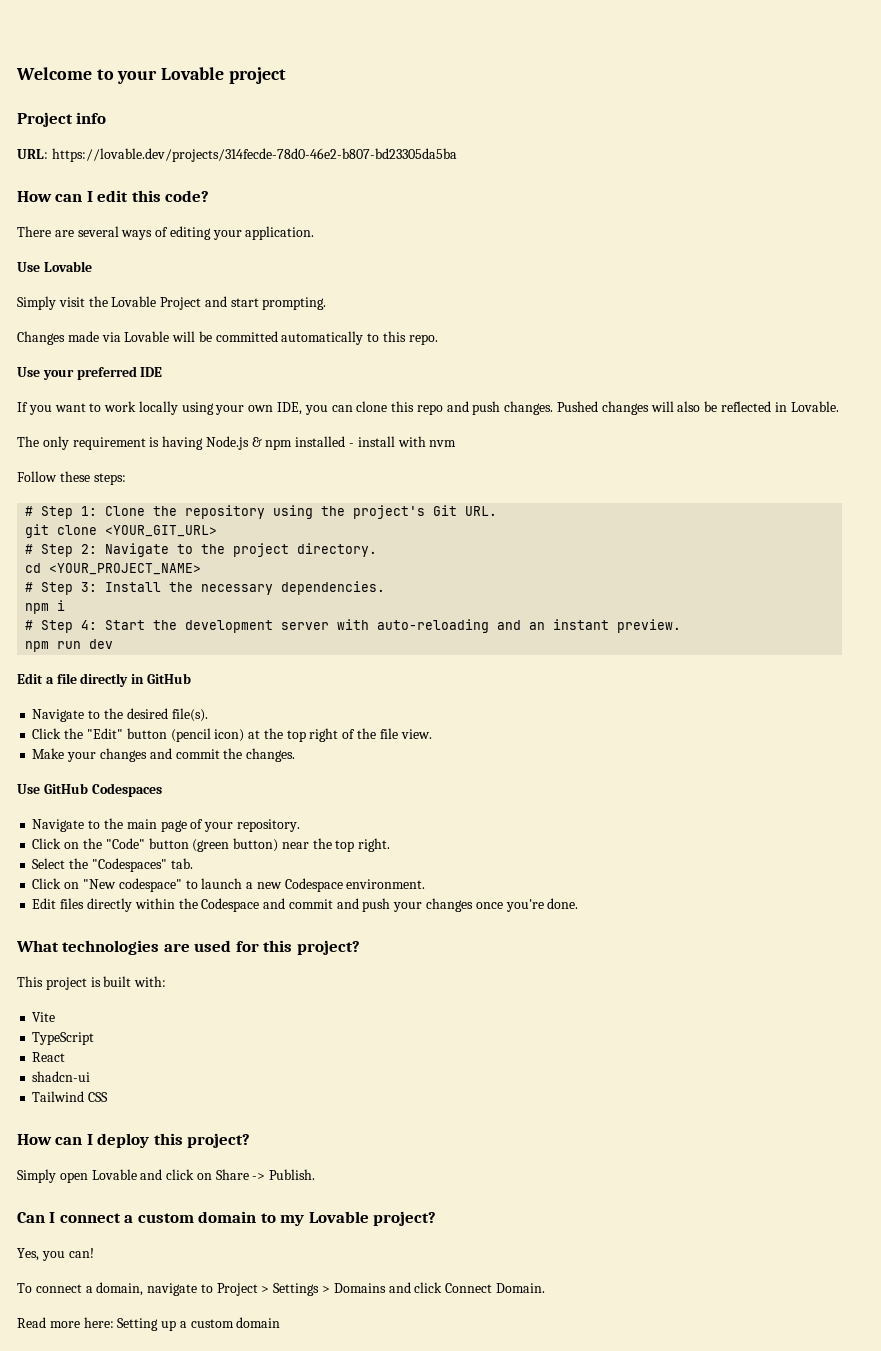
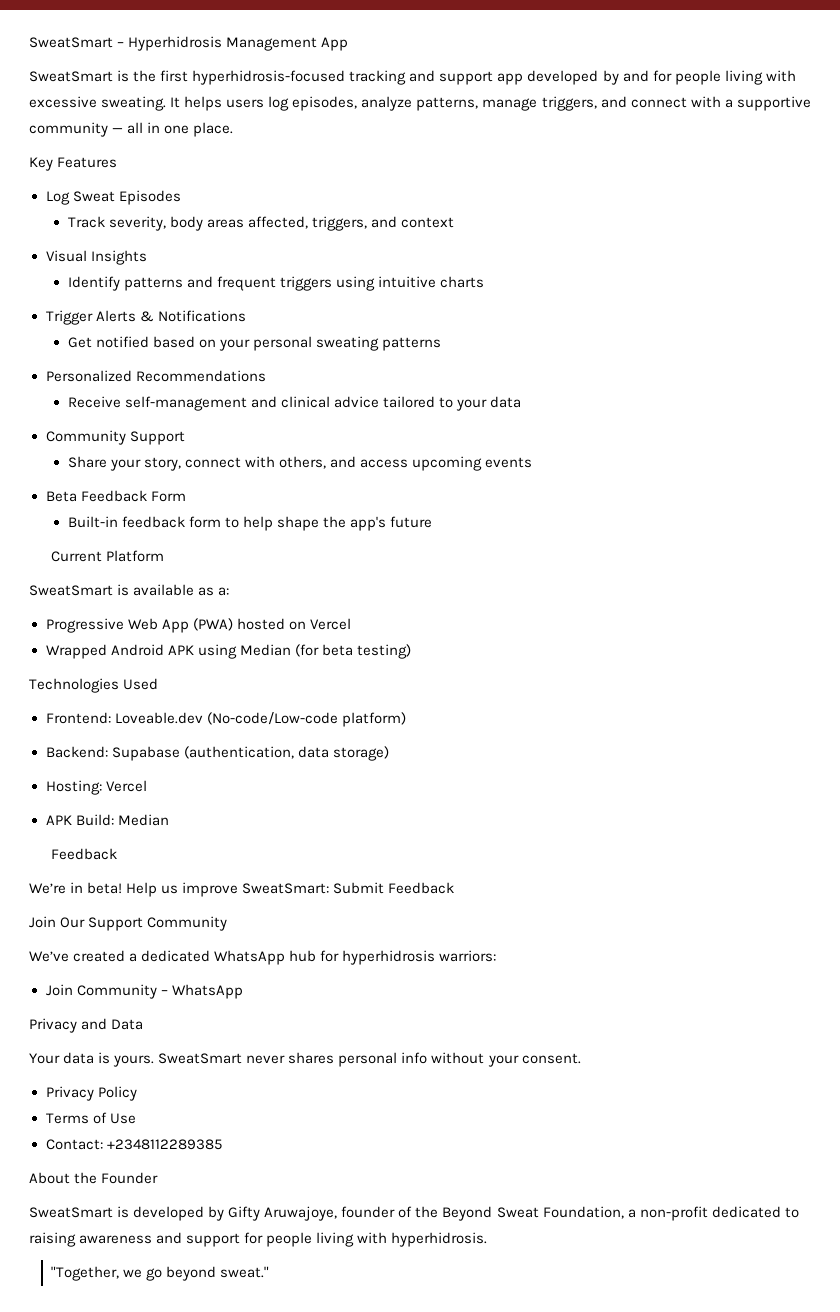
- Welcome to your Lovable project
- Project info
- URL: https://lovable.dev/projects/314fecde-78d0-46e2-b807-bd23305da5ba
- How can I edit this code?
- There are several ways of editing your application.
- Use Lovable
- Simply visit the Lovable Project and start prompting.
- Changes made via Lovable will be committed automatically to this repo.
- Use your preferred IDE
- If you want to work locally using your own IDE, you can clone this repo and push changes. Pushed changes will also be reflected in Lovable.
- The only requirement is having Node.js & npm installed - install with nvm
- Follow these steps:
- # Step 1: Clone the repository using the project's Git URL.
- git clone <YOUR_GIT_URL>
- # Step 2: Navigate to the project directory.
- cd <YOUR_PROJECT_NAME>
- # Step 3: Install the necessary dependencies.
- npm i
- # Step 4: Start the development server with auto-reloading and an instant preview.
- npm run dev
- Edit a file directly in GitHub
- Navigate to the desired file(s).
- Click the "Edit" button (pencil icon) at the top right of the file view.
- Make your changes and commit the changes.
- Use GitHub Codespaces
- Navigate to the main page of your repository.
- Click on the "Code" button (green button) near the top right.
- Select the "Codespaces" tab.
- Click on "New codespace" to launch a new Codespace environment.
- Edit files directly within the Codespace and commit and push your changes once you're done.
- What technologies are used for this project?
- This project is built with:
- Vite
- TypeScript
- React
- shadcn-ui
- Tailwind CSS
- How can I deploy this project?
- Simply open Lovable and click on Share -> Publish.
- Can I connect a custom domain to my Lovable project?
- Yes, you can!
- To connect a domain, navigate to Project > Settings > Domains and click Connect Domain.
- Read more here: Setting up a custom domain
+ SweatSmart – Hyperhidrosis Management App
+ SweatSmart is the first hyperhidrosis-focused tracking and support app developed by and for people living with excessive sweating. It helps users log episodes, analyze patterns, manage triggers, and connect with a supportive community — all in one place.
+ Key Features
+ Log Sweat Episodes
+ Track severity, body areas affected, triggers, and context
+ Visual Insights
+ Identify patterns and frequent triggers using intuitive charts
+ Trigger Alerts & Notifications
+ Get notified based on your personal sweating patterns
+ Personalized Recommendations
+ Receive self-management and clinical advice tailored to your data
+ Community Support
+ Share your story, connect with others, and access upcoming events
+ Beta Feedback Form
+ Built-in feedback form to help shape the app's future
+ Current Platform
+ SweatSmart is available as a:
+ Progressive Web App (PWA) hosted on Vercel
+ Wrapped Android APK using Median (for beta testing)
+ Technologies Used
+ Frontend: Loveable.dev (No-code/Low-code platform)
+ Backend: Supabase (authentication, data storage)
+ Hosting: Vercel
+ APK Build: Median
+ Feedback
+ We’re in beta! Help us improve SweatSmart: Submit Feedback
+ Join Our Support Community
+ We’ve created a dedicated WhatsApp hub for hyperhidrosis warriors:
+ Join Community – WhatsApp
+ Privacy and Data
+ Your data is yours. SweatSmart never shares personal info without your consent.
+ Privacy Policy
+ Terms of Use
+ Contact: +2348112289385
+ About the Founder
+ SweatSmart is developed by Gifty Aruwajoye, founder of the Beyond Sweat Foundation, a non-profit dedicated to raising awareness and support for people living with hyperhidrosis.
+ "Together, we go beyond sweat."

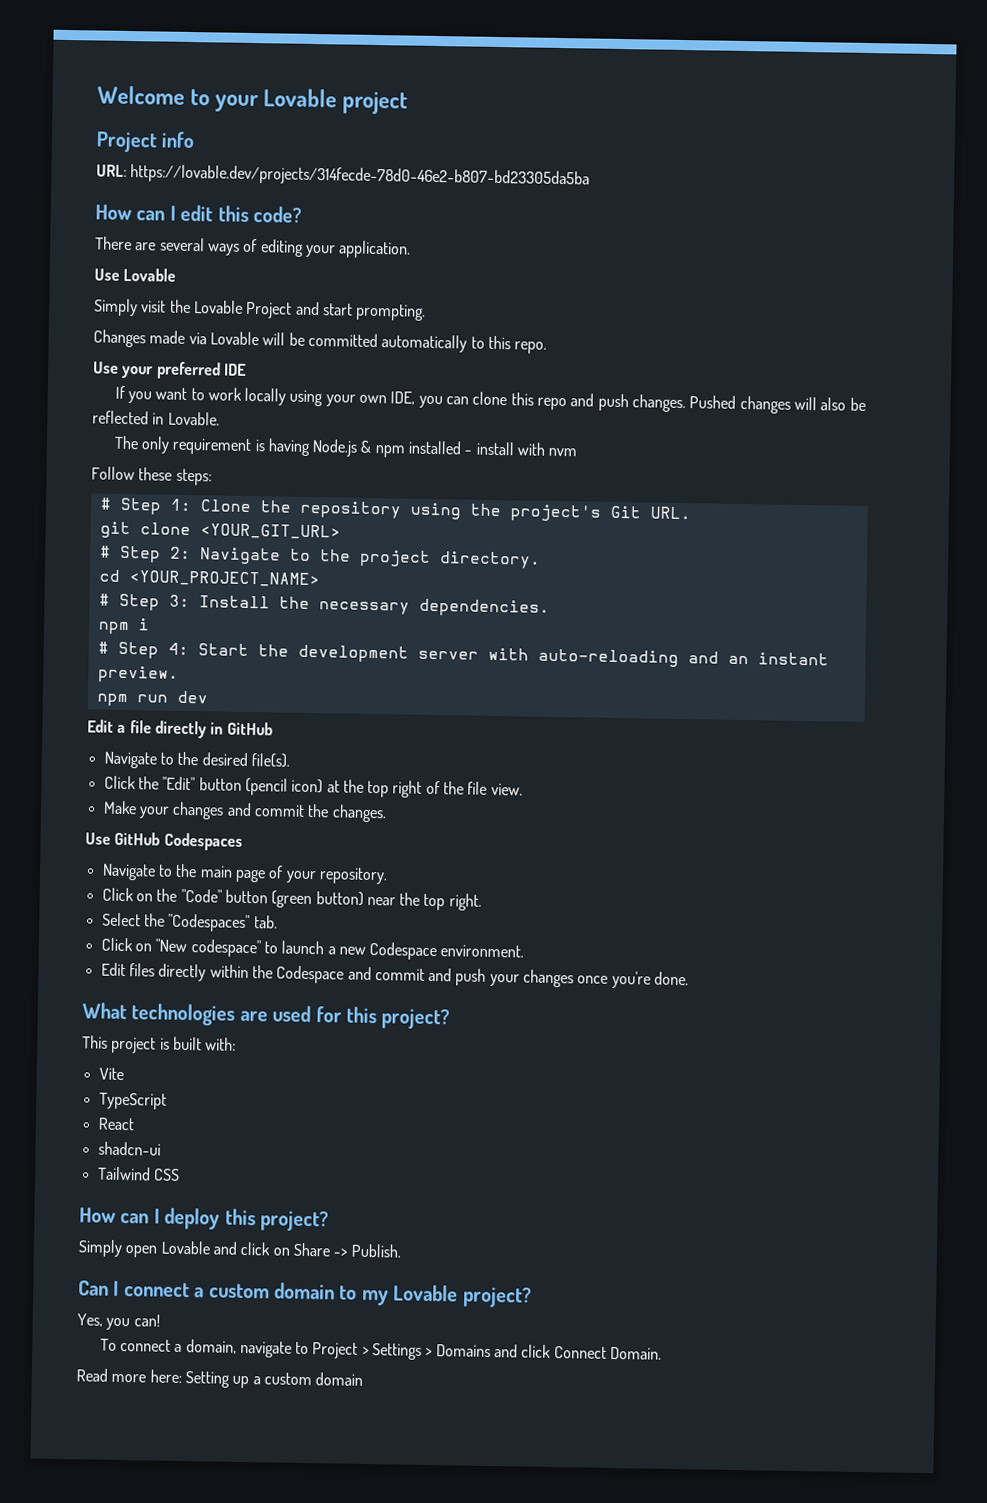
- SweatSmart – Hyperhidrosis Management App
- SweatSmart is the first hyperhidrosis-focused tracking and support app developed by and for people living with excessive sweating. It helps users log episodes, analyze patterns, manage triggers, and connect with a supportive community — all in one place.
- Key Features
- Log Sweat Episodes
- Track severity, body areas affected, triggers, and context
- Visual Insights
- Identify patterns and frequent triggers using intuitive charts
- Trigger Alerts & Notifications
- Get notified based on your personal sweating patterns
- Personalized Recommendations
- Receive self-management and clinical advice tailored to your data
- Community Support
- Share your story, connect with others, and access upcoming events
- Beta Feedback Form
- Built-in feedback form to help shape the app's future
- Current Platform
- SweatSmart is available as a:
- Progressive Web App (PWA) hosted on Vercel
- Wrapped Android APK using Median (for beta testing)
- Technologies Used
- Frontend: Loveable.dev (No-code/Low-code platform)
- Backend: Supabase (authentication, data storage)
- Hosting: Vercel
- APK Build: Median
- Feedback
- We’re in beta! Help us improve SweatSmart: Submit Feedback
- Join Our Support Community
- We’ve created a dedicated WhatsApp hub for hyperhidrosis warriors:
- Join Community – WhatsApp
- Privacy and Data
- Your data is yours. SweatSmart never shares personal info without your consent.
- Privacy Policy
- Terms of Use
- Contact: +2348112289385
- About the Founder
- SweatSmart is developed by Gifty Aruwajoye, founder of the Beyond Sweat Foundation, a non-profit dedicated to raising awareness and support for people living with hyperhidrosis.
- "Together, we go beyond sweat."
+ Welcome to your Lovable project
+ Project info
+ URL: https://lovable.dev/projects/314fecde-78d0-46e2-b807-bd23305da5ba
+ How can I edit this code?
+ There are several ways of editing your application.
+ Use Lovable
+ Simply visit the Lovable Project and start prompting.
+ Changes made via Lovable will be committed automatically to this repo.
+ Use your preferred IDE
+ If you want to work locally using your own IDE, you can clone this repo and push changes. Pushed changes will also be reflected in Lovable.
+ The only requirement is having Node.js & npm installed - install with nvm
+ Follow these steps:
+ # Step 1: Clone the repository using the project's Git URL.
+ git clone <YOUR_GIT_URL>
+ # Step 2: Navigate to the project directory.
+ cd <YOUR_PROJECT_NAME>
+ # Step 3: Install the necessary dependencies.
+ npm i
+ # Step 4: Start the development server with auto-reloading and an instant preview.
+ npm run dev
+ Edit a file directly in GitHub
+ Navigate to the desired file(s).
+ Click the "Edit" button (pencil icon) at the top right of the file view.
+ Make your changes and commit the changes.
+ Use GitHub Codespaces
+ Navigate to the main page of your repository.
+ Click on the "Code" button (green button) near the top right.
+ Select the "Codespaces" tab.
+ Click on "New codespace" to launch a new Codespace environment.
+ Edit files directly within the Codespace and commit and push your changes once you're done.
+ What technologies are used for this project?
+ This project is built with:
+ Vite
+ TypeScript
+ React
+ shadcn-ui
+ Tailwind CSS
+ How can I deploy this project?
+ Simply open Lovable and click on Share -> Publish.
+ Can I connect a custom domain to my Lovable project?
+ Yes, you can!
+ To connect a domain, navigate to Project > Settings > Domains and click Connect Domain.
+ Read more here: Setting up a custom domain

